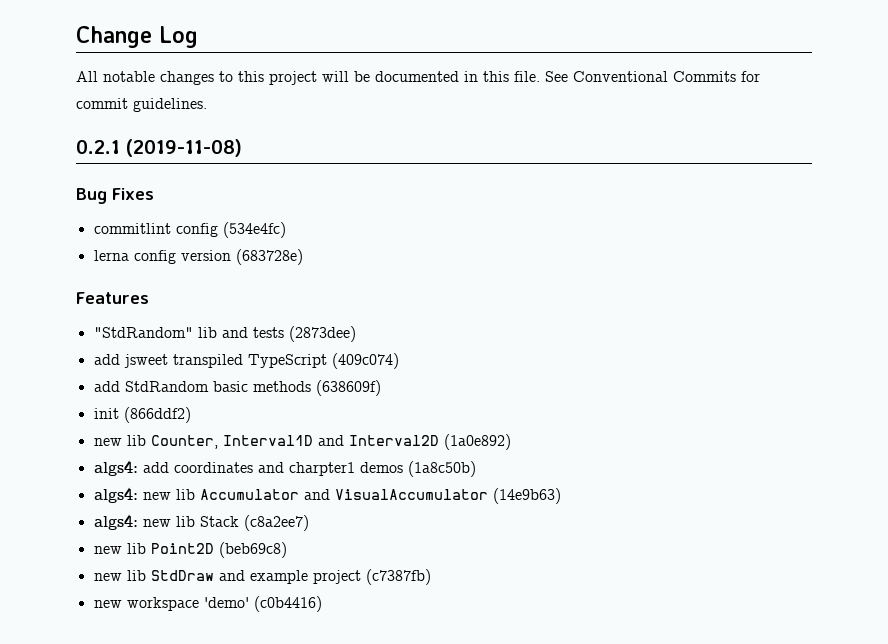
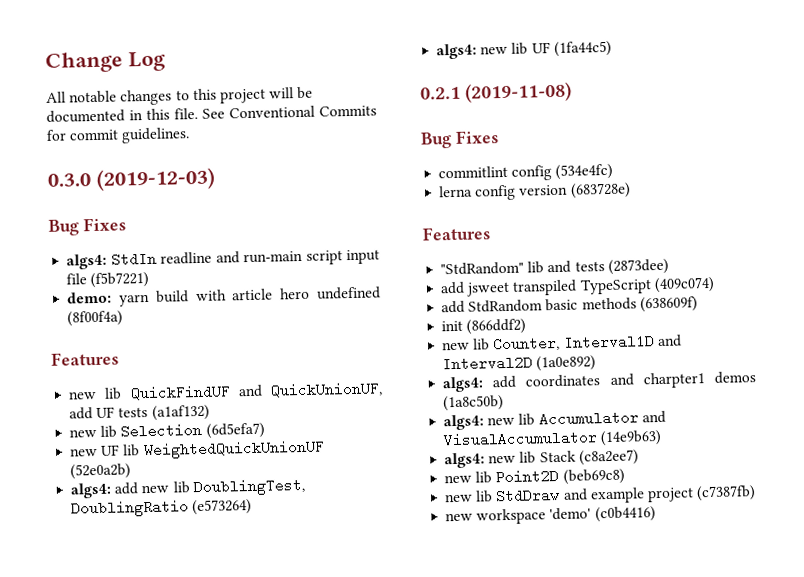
+ 0.3.0 (2019-12-03)
+ Bug Fixes
+ algs4: StdIn readline and run-main script input file (f5b7221)
+ demo: yarn build with article hero undefined (8f00f4a)
+ Features
+ new lib QuickFindUF and QuickUnionUF, add UF tests (a1af132)
+ new lib Selection (6d5efa7)
+ new UF lib WeightedQuickUnionUF (52e0a2b)
+ algs4: add new lib DoublingTest, DoublingRatio (e573264)
+ algs4: new lib UF (1fa44c5)

